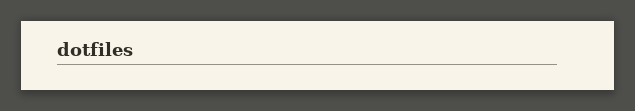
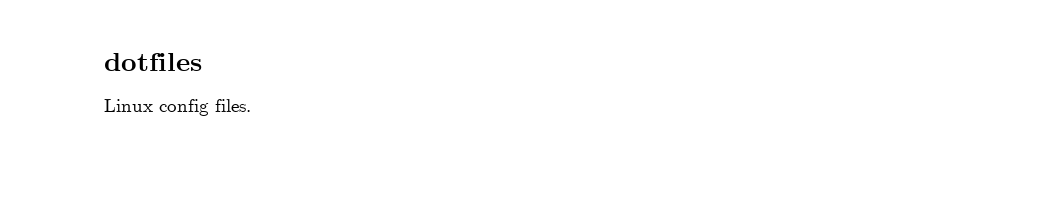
+ Linux config files.

